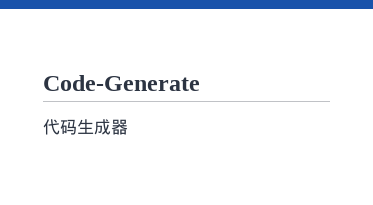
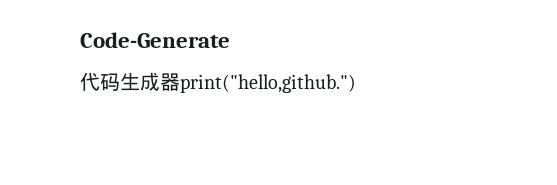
- 代码生成器
+ 代码生成器print("hello,github.")

